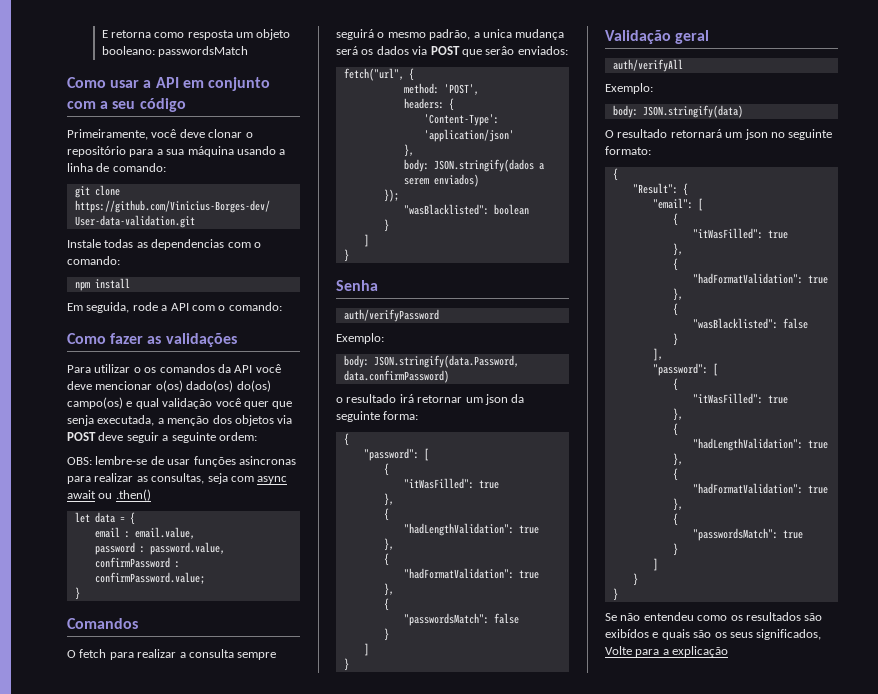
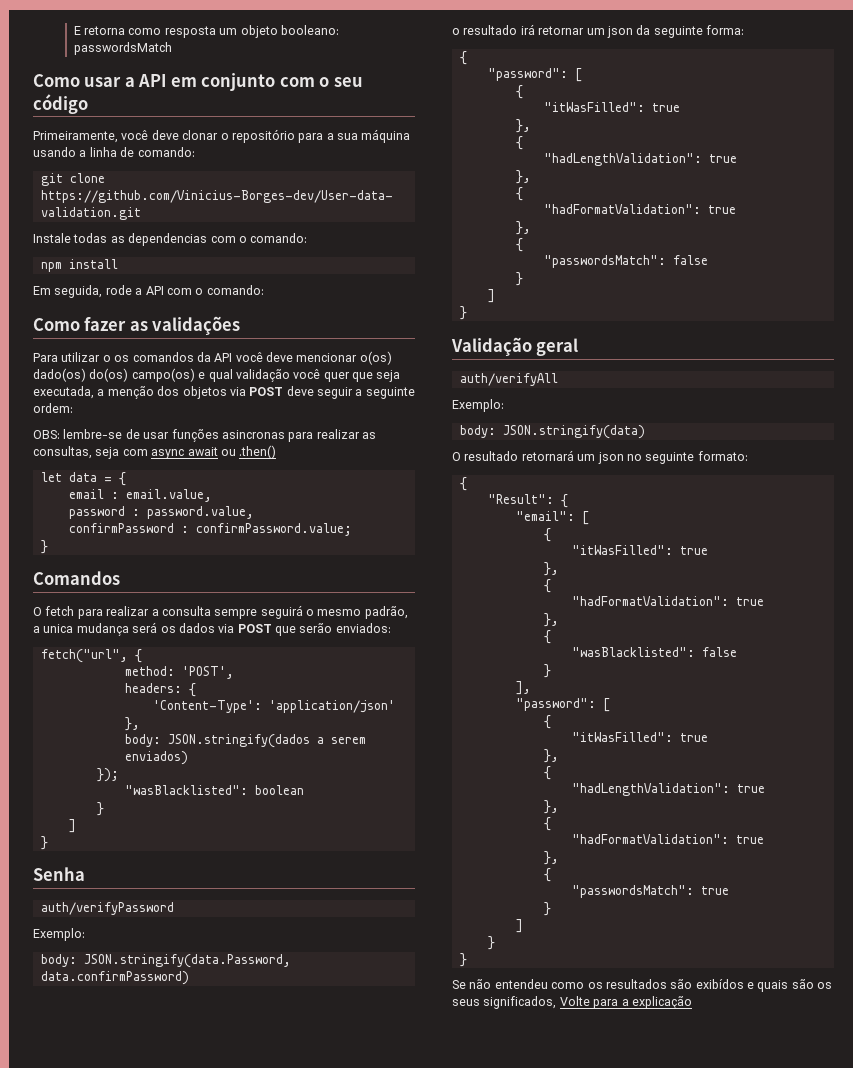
- Como usar a API em conjunto com a seu código
+ Como usar a API em conjunto com o seu código
- Para utilizar o os comandos da API você deve mencionar o(os) dado(os) do(os) campo(os) e qual validação você quer que senja executada, a menção dos objetos via POST deve seguir a seguinte ordem:
+ Para utilizar o os comandos da API você deve mencionar o(os) dado(os) do(os) campo(os) e qual validação você quer que seja executada, a menção dos objetos via POST deve seguir a seguinte ordem:
- O fetch para realizar a consulta sempre seguirá o mesmo padrão, a unica mudança será os dados via POST que serâo enviados:
+ O fetch para realizar a consulta sempre seguirá o mesmo padrão, a unica mudança será os dados via POST que serão enviados:

